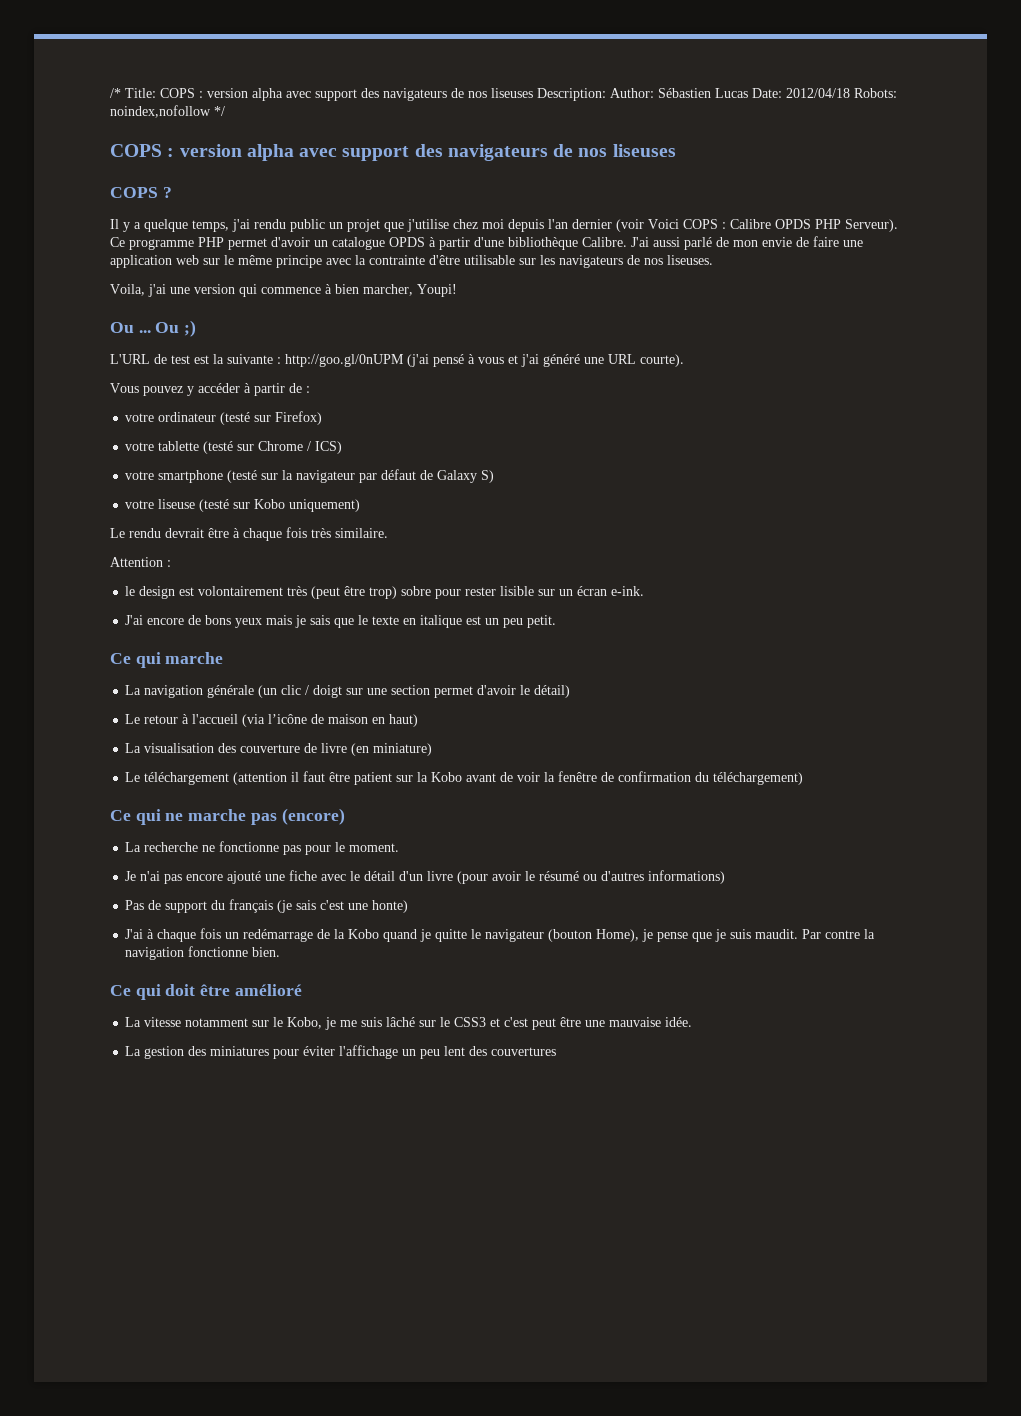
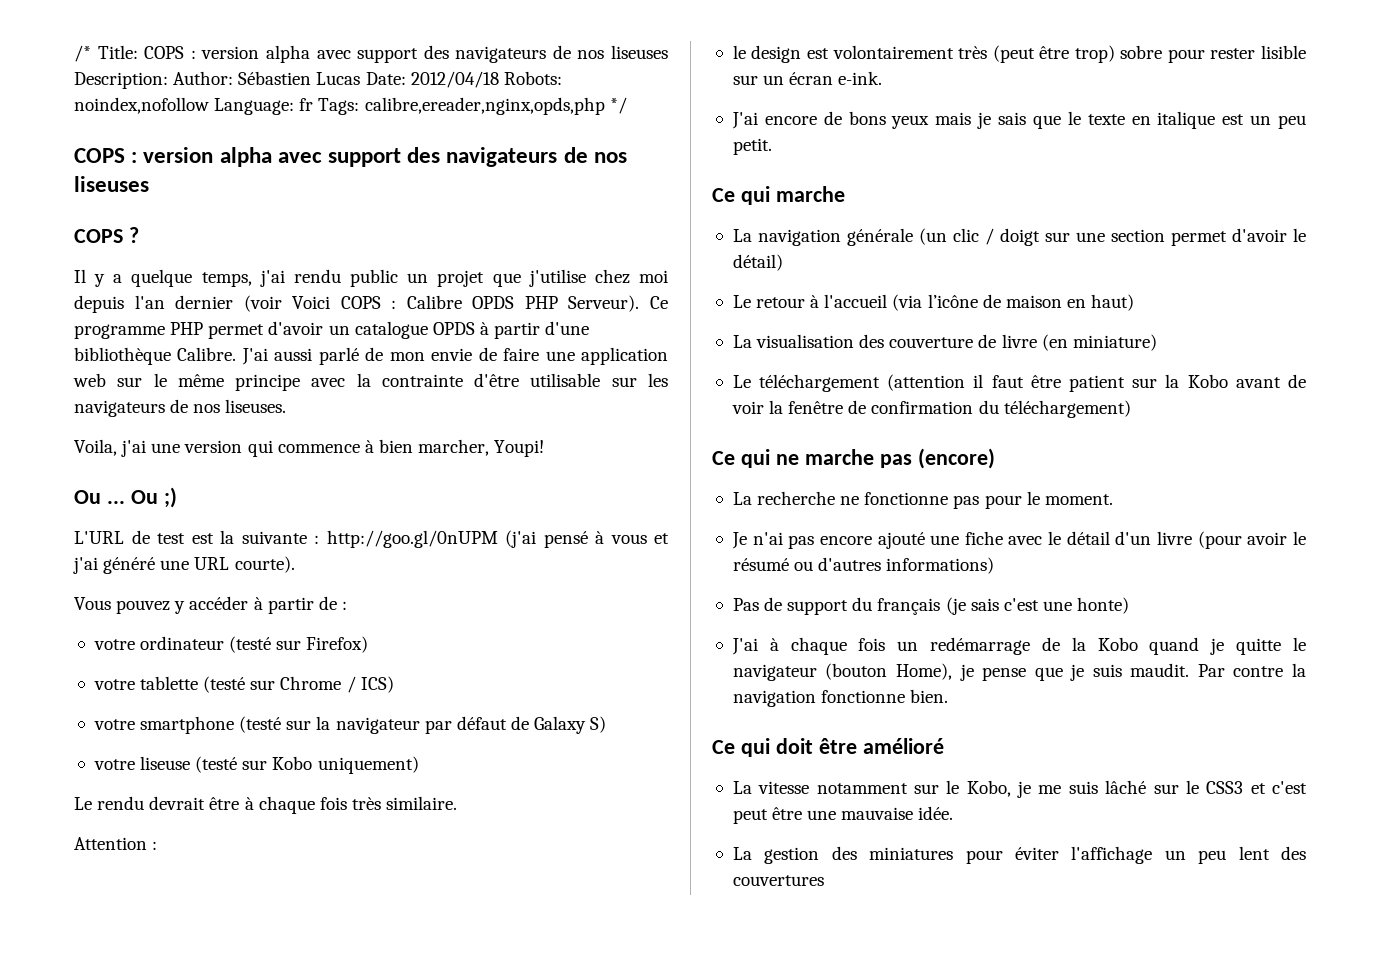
- /* Title: COPS : version alpha avec support des navigateurs de nos liseuses Description: Author: Sébastien Lucas Date: 2012/04/18 Robots: noindex,nofollow */
+ /* Title: COPS : version alpha avec support des navigateurs de nos liseuses Description: Author: Sébastien Lucas Date: 2012/04/18 Robots: noindex,nofollow Language: fr Tags: calibre,ereader,nginx,opds,php */

